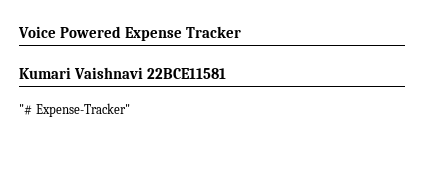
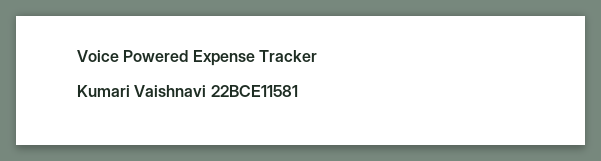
- "# Expense-Tracker"

